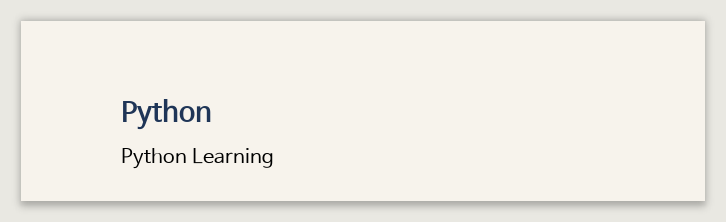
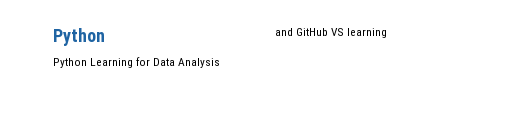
- Python Learning
+ Python Learning for Data Analysis and GitHub VS learning

